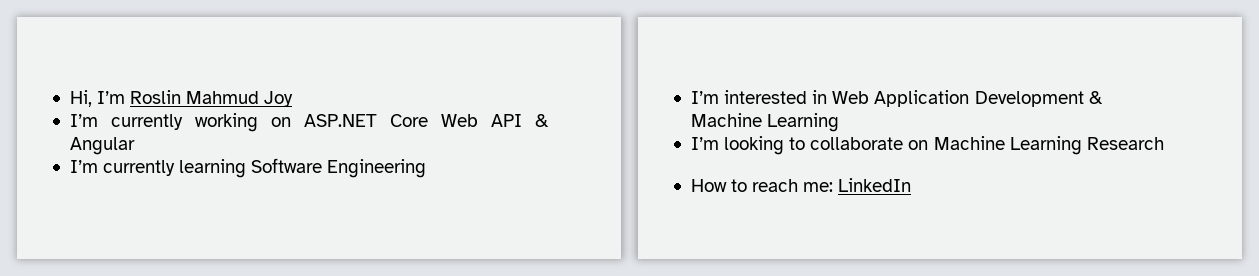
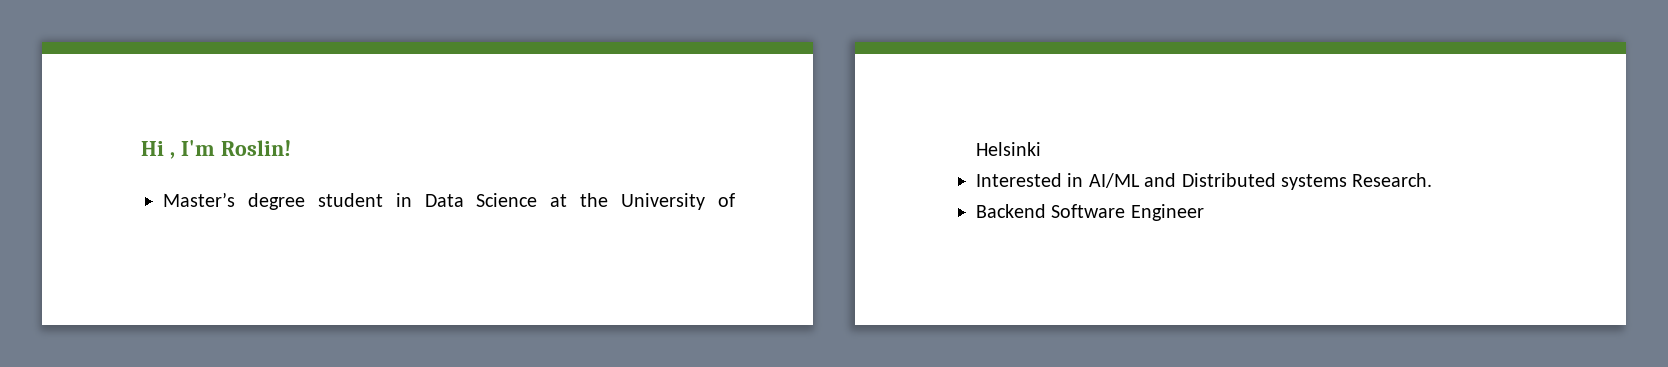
- Hi, I’m Roslin Mahmud Joy
- I’m currently working on ASP.NET Core Web API & Angular
- I’m currently learning Software Engineering
- I’m interested in Web Application Development & Machine Learning
- I’m looking to collaborate on Machine Learning Research
- How to reach me: LinkedIn
+ Hi , I'm Roslin!
+ Master’s degree student in Data Science at the University of Helsinki
+ Interested in AI/ML and Distributed systems Research.
+ Backend Software Engineer

